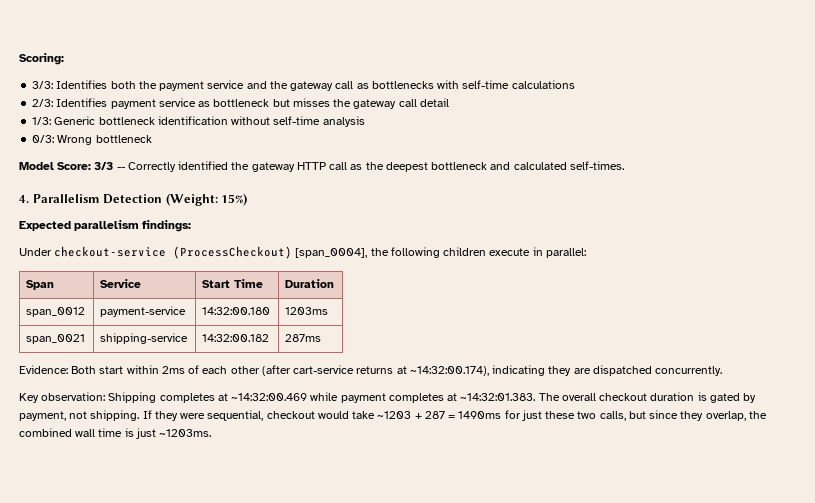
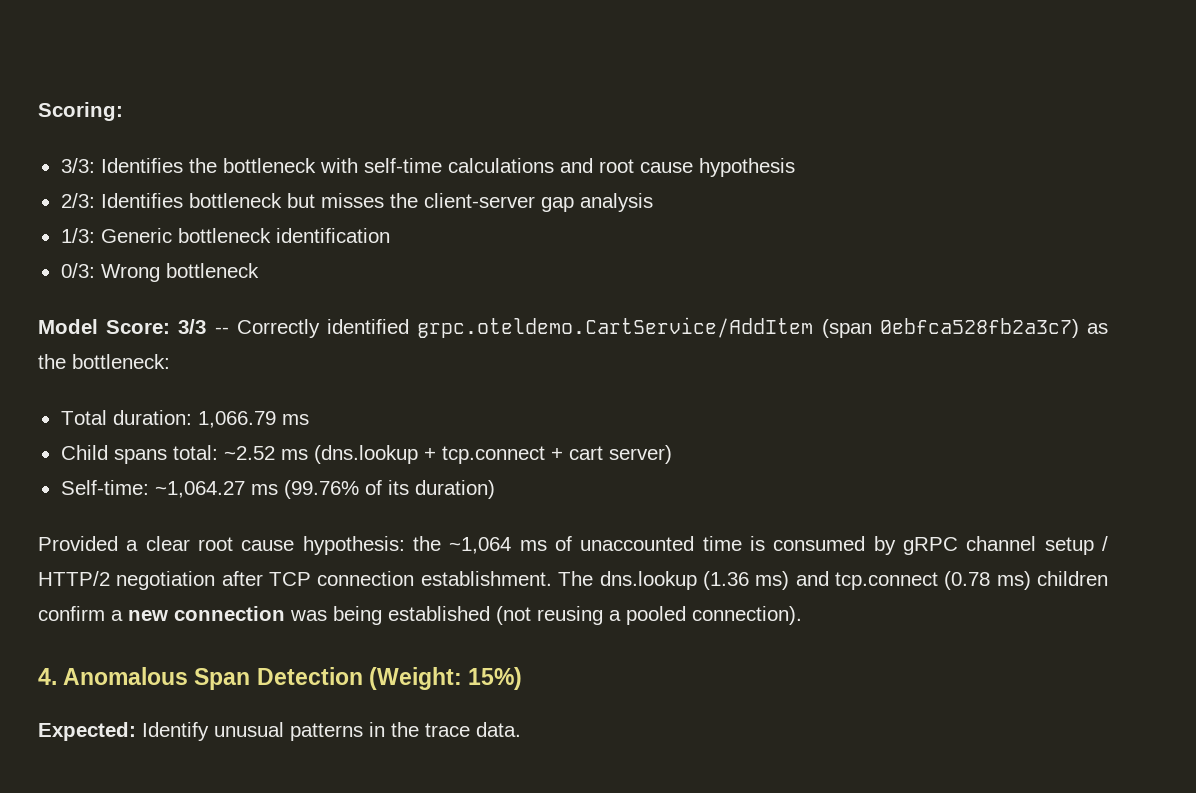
- 3/3: Identifies both the payment service and the gateway call as bottlenecks with self-time calculations
+ 3/3: Identifies the bottleneck with self-time calculations and root cause hypothesis
- 2/3: Identifies payment service as bottleneck but misses the gateway call detail
+ 2/3: Identifies bottleneck but misses the client-server gap analysis
- 1/3: Generic bottleneck identification without self-time analysis
+ 1/3: Generic bottleneck identification
- Model Score: 3/3 -- Correctly identified the gateway HTTP call as the deepest bottleneck and calculated self-times.
+ Model Score: 3/3 -- Correctly identified grpc.oteldemo.CartService/AddItem (span 0ebfca528fb2a3c7) as the bottleneck:
+ Total duration: 1,066.79 ms
+ Child spans total: ~2.52 ms (dns.lookup + tcp.connect + cart server)
+ Self-time: ~1,064.27 ms (99.76% of its duration)
+ Provided a clear root cause hypothesis: the ~1,064 ms of unaccounted time is consumed by gRPC channel setup / HTTP/2 negotiation after TCP connection establishment. The dns.lookup (1.36 ms) and tcp.connect (0.78 ms) children confirm a new connection was being established (not reusing a pooled connection).
- 4. Parallelism Detection (Weight: 15%)
+ 4. Anomalous Span Detection (Weight: 15%)
- Expected parallelism findings:
- Under checkout-service (ProcessCheckout) [span_0004], the following children execute in parallel:
- Span | Service | Start Time | Duration
- span_0012 | payment-service | 14:32:00.180 | 1203ms
- span_0021 | shipping-service | 14:32:00.182 | 287ms
- Evidence: Both start within 2ms of each other (after cart-service returns at ~14:32:00.174), indicating they are dispatched concurrently.
- Key observation: Shipping completes at ~14:32:00.469 while payment completes at ~14:32:01.383. The overall checkout duration is gated by payment, not shipping. If they were sequential, checkout would take ~1203 + 287 = 1490ms for just these two calls, but since they overlap, the combined wall time is just ~1203ms.
+ Expected: Identify unusual patterns in the trace data.

